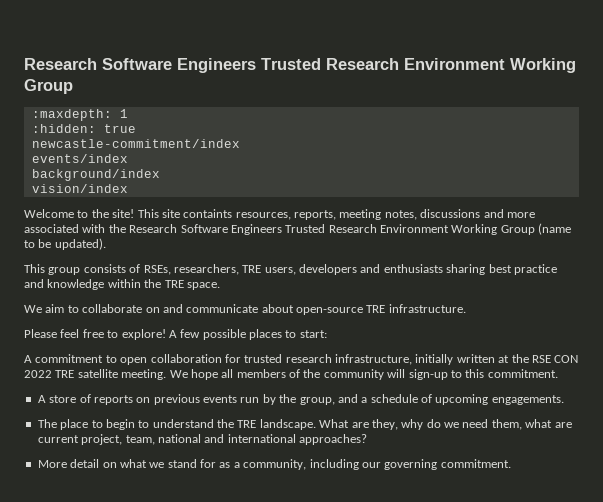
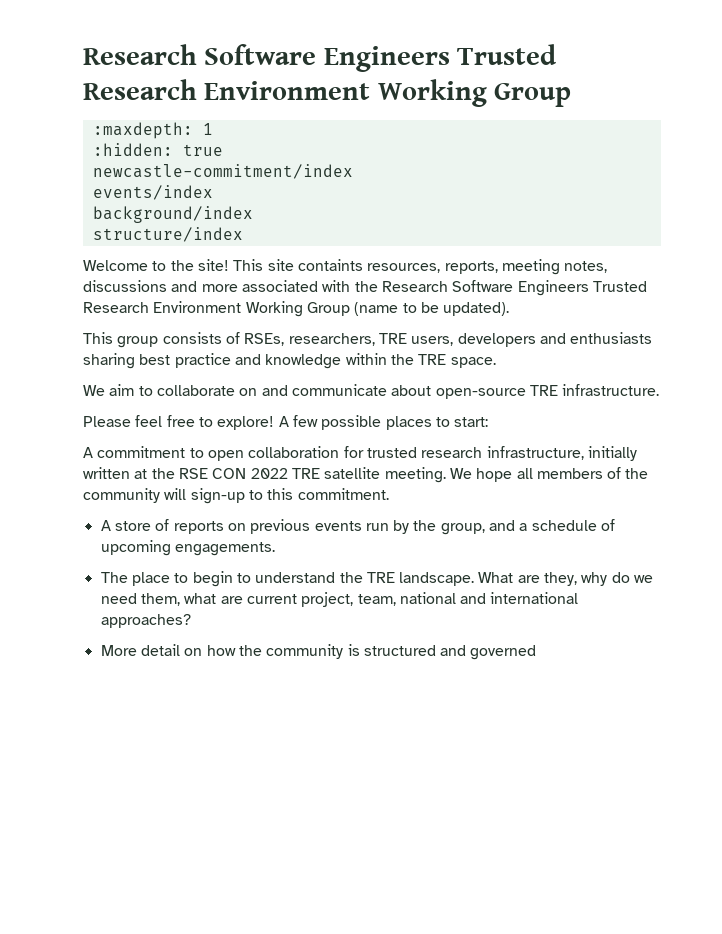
- vision/index
+ structure/index
- More detail on what we stand for as a community, including our governing commitment.
+ More detail on how the community is structured and governed

